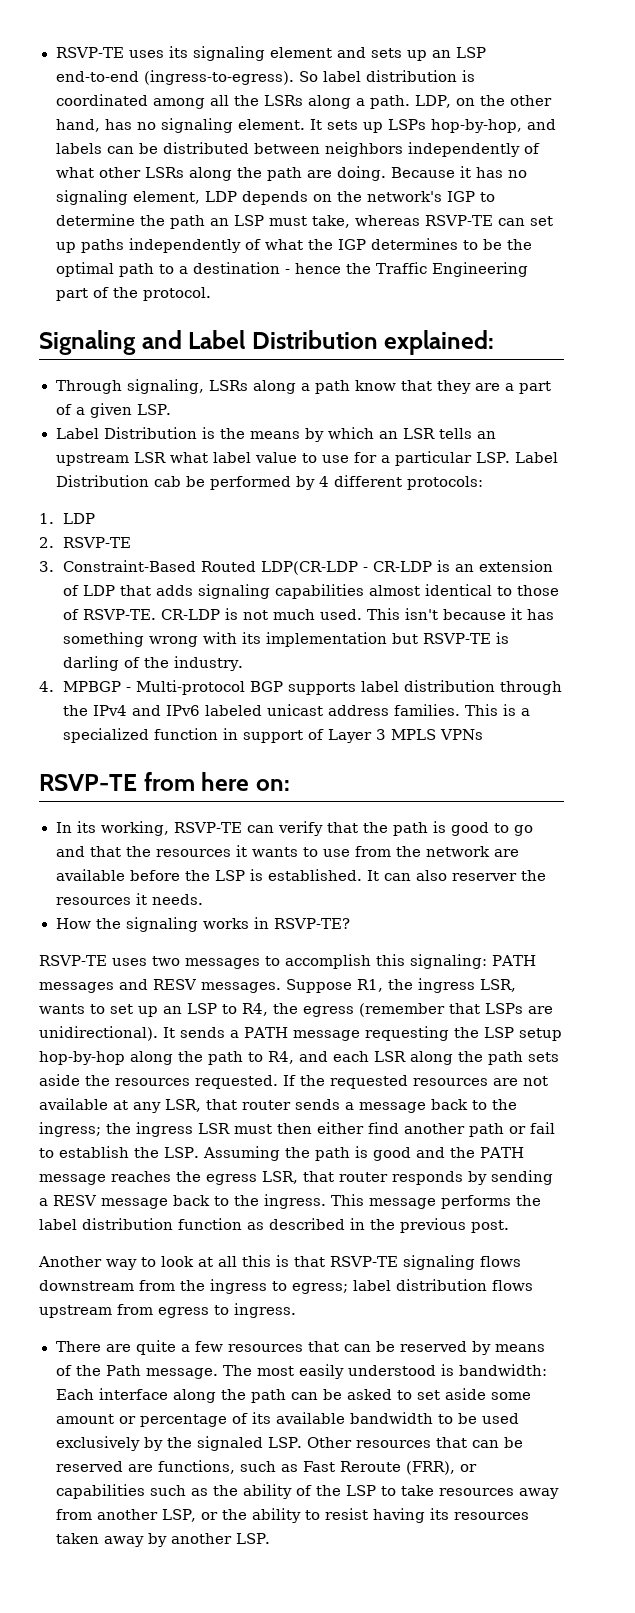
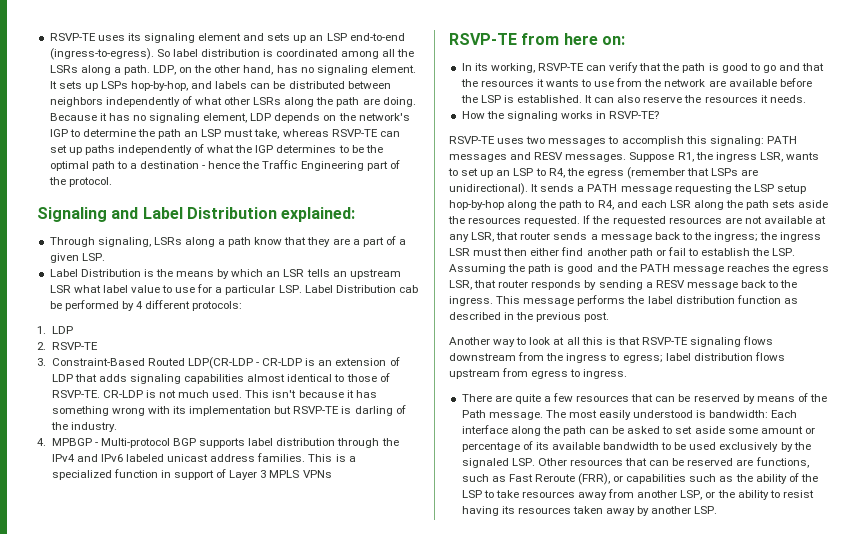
- It can also reserver the resources it needs.
+ It can also reserve the resources it needs.

